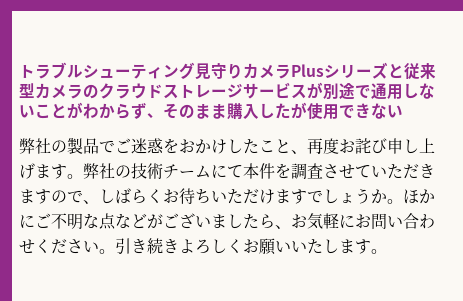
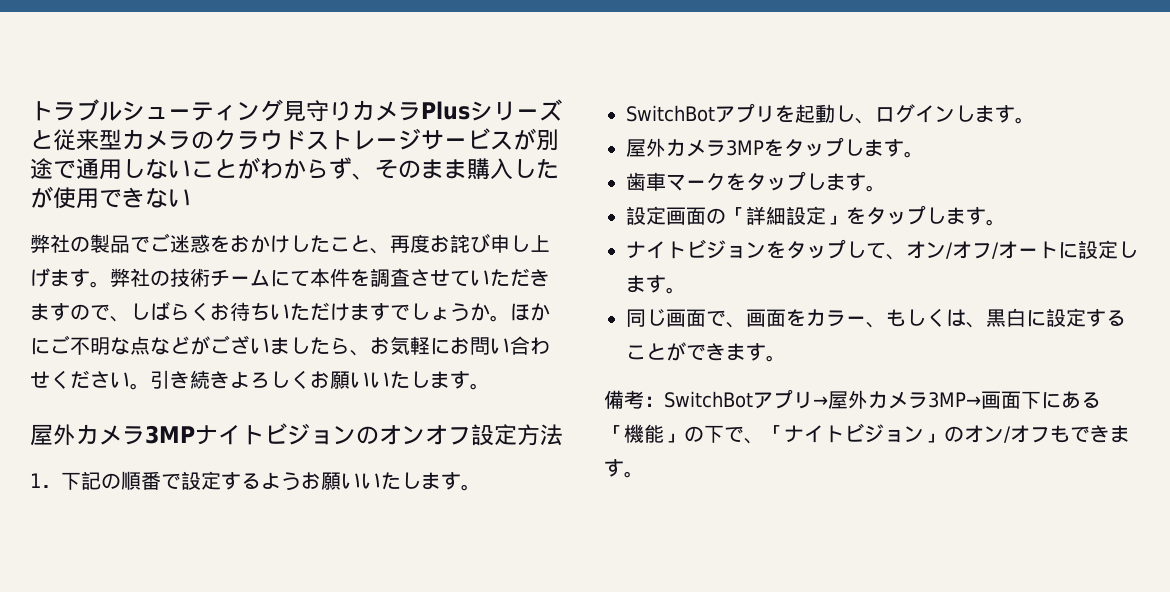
+ 屋外カメラ3MPナイトビジョンのオンオフ設定方法
+ 1．下記の順番で設定するようお願いいたします。
+ SwitchBotアプリを起動し、ログインします。
+ 屋外カメラ3MPをタップします。
+ 歯車マークをタップします。
+ 設定画面の「詳細設定」をタップします。
+ ナイトビジョンをタップして、オン/オフ/オートに設定します。
+ 同じ画面で、画面をカラー、もしくは、黒白に設定することができます。
+ 備考：SwitchBotアプリ→屋外カメラ3MP→画面下にある「機能」の下で、「ナイトビジョン」のオン/オフもできます。

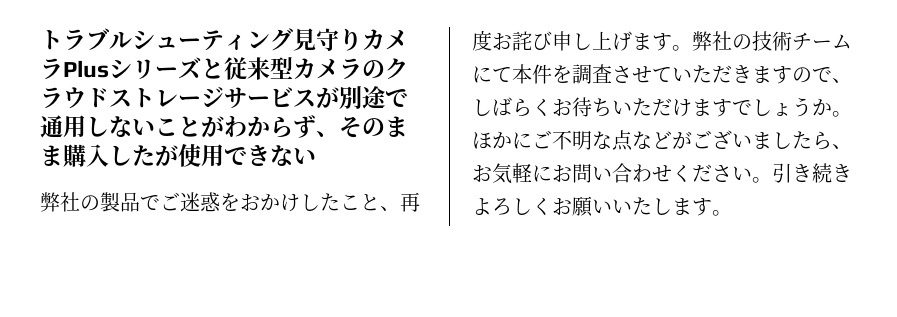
- 屋外カメラ3MPナイトビジョンのオンオフ設定方法
- 1．下記の順番で設定するようお願いいたします。
- SwitchBotアプリを起動し、ログインします。
- 屋外カメラ3MPをタップします。
- 歯車マークをタップします。
- 設定画面の「詳細設定」をタップします。
- ナイトビジョンをタップして、オン/オフ/オートに設定します。
- 同じ画面で、画面をカラー、もしくは、黒白に設定することができます。
- 備考：SwitchBotアプリ→屋外カメラ3MP→画面下にある「機能」の下で、「ナイトビジョン」のオン/オフもできます。

